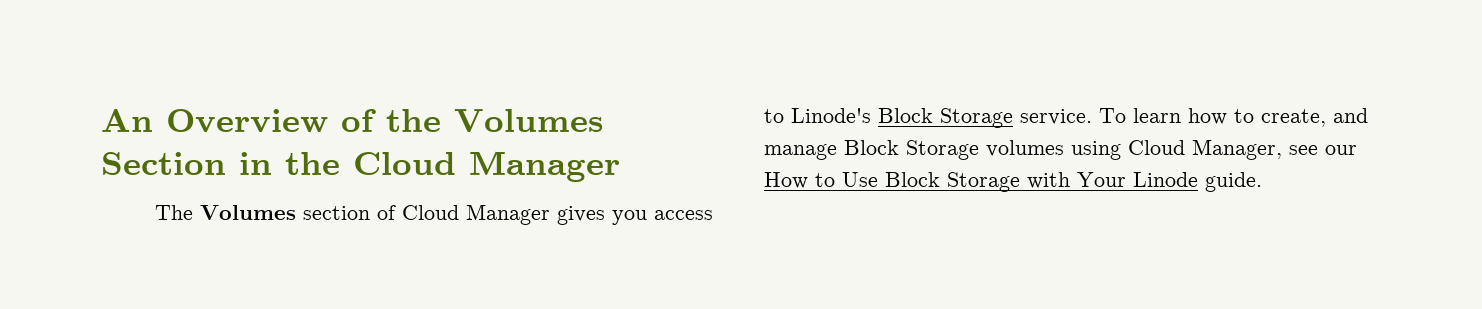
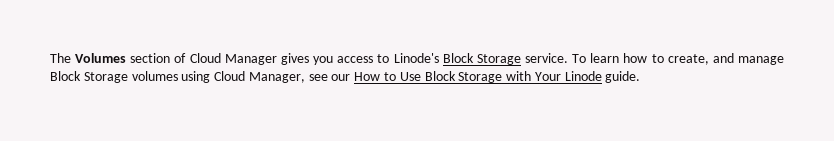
- An Overview of the Volumes Section in the Cloud Manager

